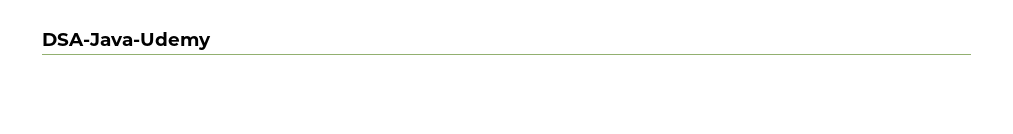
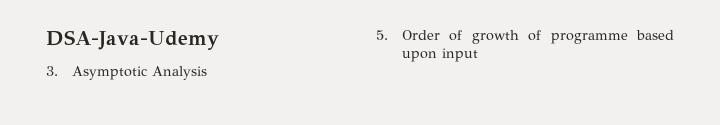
+ 3. Asymptotic Analysis
+ 5. Order of growth of programme based upon input

